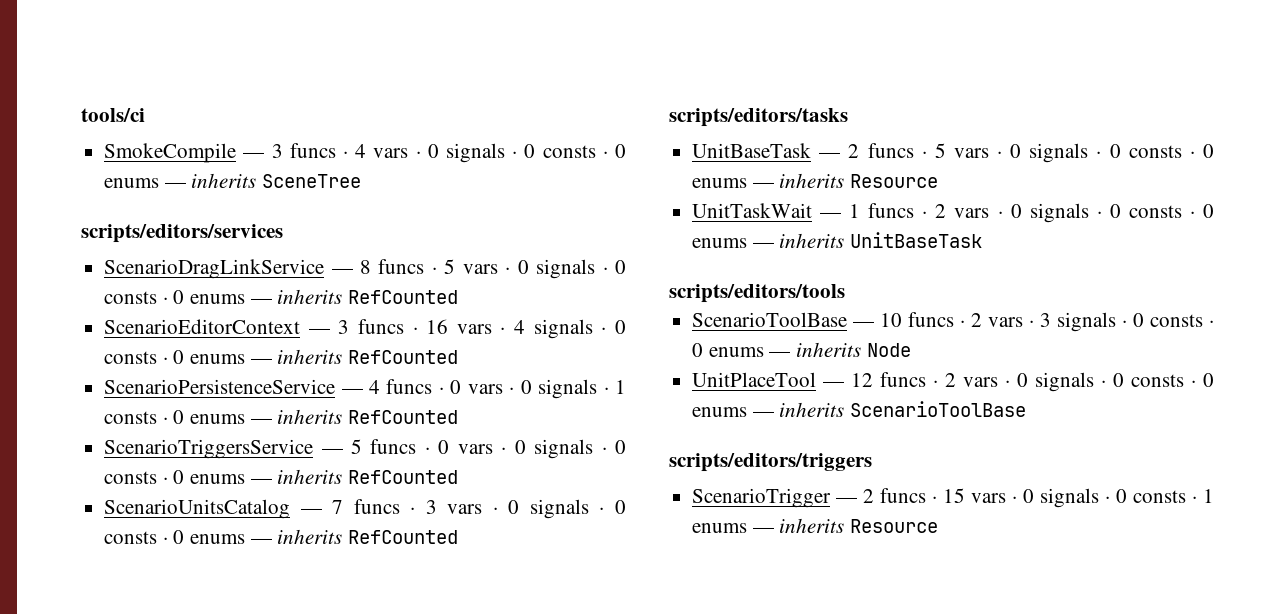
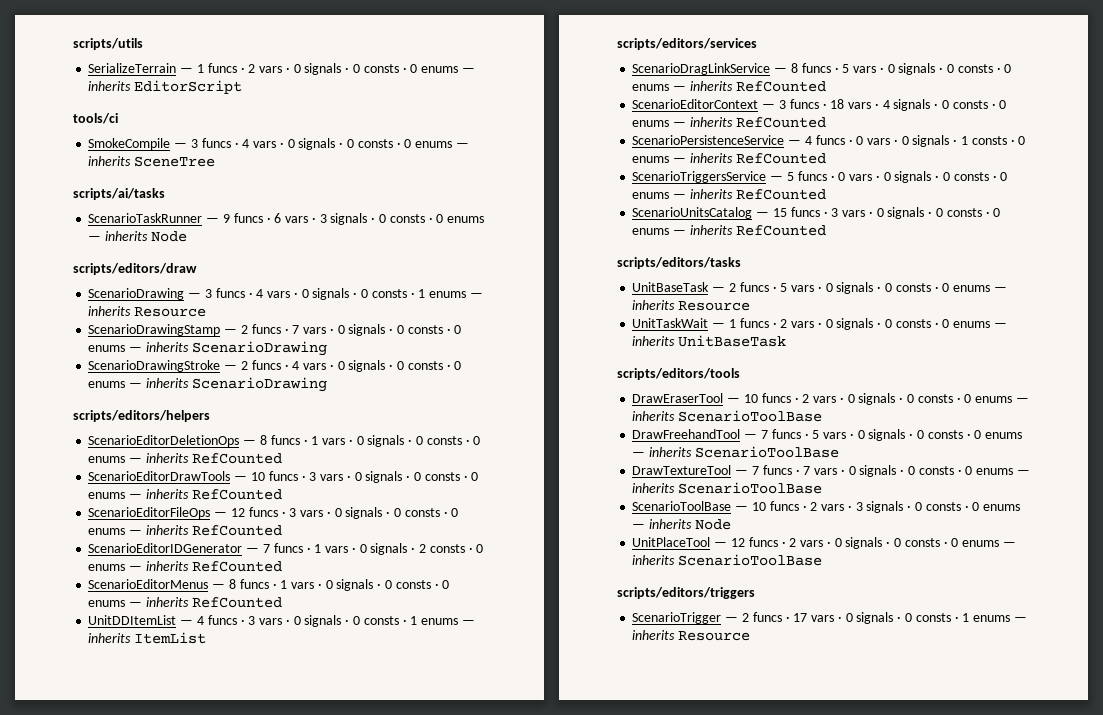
+ scripts/utils
+ SerializeTerrain — 1 funcs · 2 vars · 0 signals · 0 consts · 0 enums — inherits EditorScript
+ scripts/ai/tasks
+ ScenarioTaskRunner — 9 funcs · 6 vars · 3 signals · 0 consts · 0 enums — inherits Node
+ scripts/editors/draw
+ ScenarioDrawing — 3 funcs · 4 vars · 0 signals · 0 consts · 1 enums — inherits Resource
+ ScenarioDrawingStamp — 2 funcs · 7 vars · 0 signals · 0 consts · 0 enums — inherits ScenarioDrawing
+ ScenarioDrawingStroke — 2 funcs · 4 vars · 0 signals · 0 consts · 0 enums — inherits ScenarioDrawing
+ scripts/editors/helpers
+ ScenarioEditorDeletionOps — 8 funcs · 1 vars · 0 signals · 0 consts · 0 enums — inherits RefCounted
+ ScenarioEditorDrawTools — 10 funcs · 3 vars · 0 signals · 0 consts · 0 enums — inherits RefCounted
+ ScenarioEditorFileOps — 12 funcs · 3 vars · 0 signals · 0 consts · 0 enums — inherits RefCounted
+ ScenarioEditorIDGenerator — 7 funcs · 1 vars · 0 signals · 2 consts · 0 enums — inherits RefCounted
+ ScenarioEditorMenus — 8 funcs · 1 vars · 0 signals · 0 consts · 0 enums — inherits RefCounted
+ UnitDDItemList — 4 funcs · 3 vars · 0 signals · 0 consts · 1 enums — inherits ItemList
- ScenarioEditorContext — 3 funcs · 16 vars · 4 signals · 0 consts · 0 enums — inherits RefCounted
+ ScenarioEditorContext — 3 funcs · 18 vars · 4 signals · 0 consts · 0 enums — inherits RefCounted
- ScenarioUnitsCatalog — 7 funcs · 3 vars · 0 signals · 0 consts · 0 enums — inherits RefCounted
+ ScenarioUnitsCatalog — 15 funcs · 3 vars · 0 signals · 0 consts · 0 enums — inherits RefCounted
+ DrawEraserTool — 10 funcs · 2 vars · 0 signals · 0 consts · 0 enums — inherits ScenarioToolBase
+ DrawFreehandTool — 7 funcs · 5 vars · 0 signals · 0 consts · 0 enums — inherits ScenarioToolBase
+ DrawTextureTool — 7 funcs · 7 vars · 0 signals · 0 consts · 0 enums — inherits ScenarioToolBase
- ScenarioTrigger — 2 funcs · 15 vars · 0 signals · 0 consts · 1 enums — inherits Resource
+ ScenarioTrigger — 2 funcs · 17 vars · 0 signals · 0 consts · 1 enums — inherits Resource

